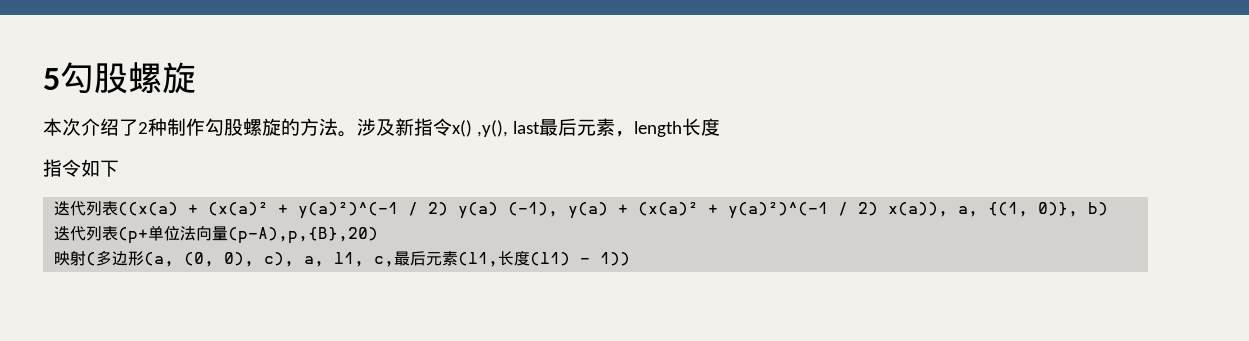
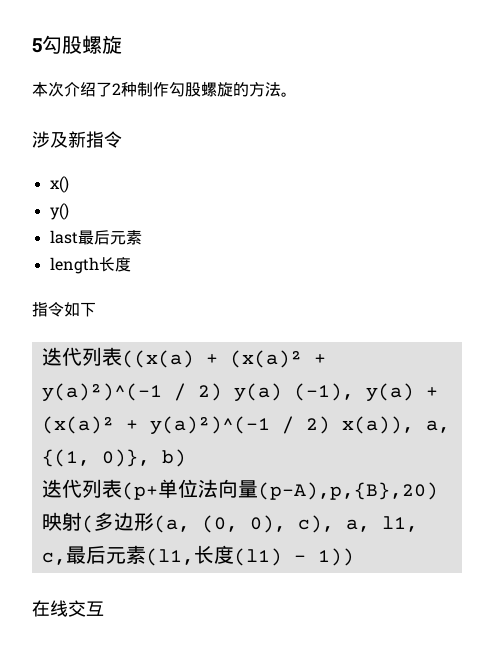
- 本次介绍了2种制作勾股螺旋的方法。涉及新指令x() ,y(), last最后元素，length长度
+ 本次介绍了2种制作勾股螺旋的方法。
+ 涉及新指令
+ x()
+ y()
+ last最后元素
+ length长度
+ 在线交互

